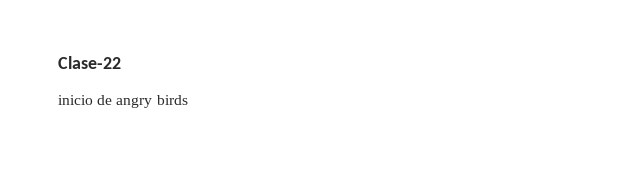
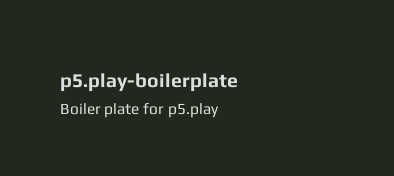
- Clase-22
- inicio de angry birds
+ p5.play-boilerplate
+ Boiler plate for p5.play

